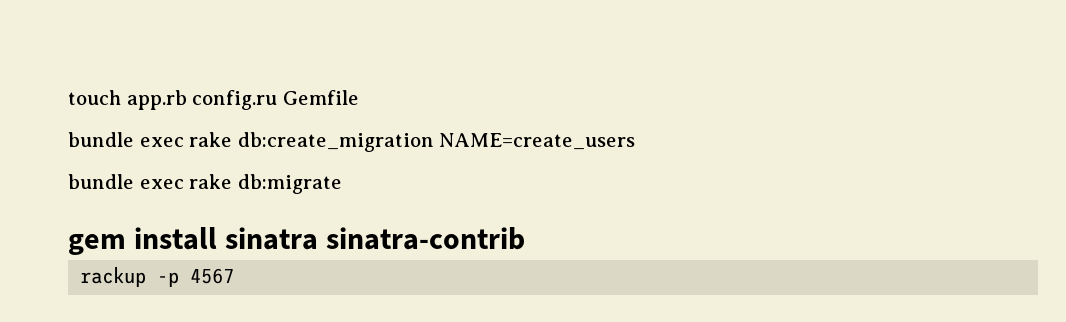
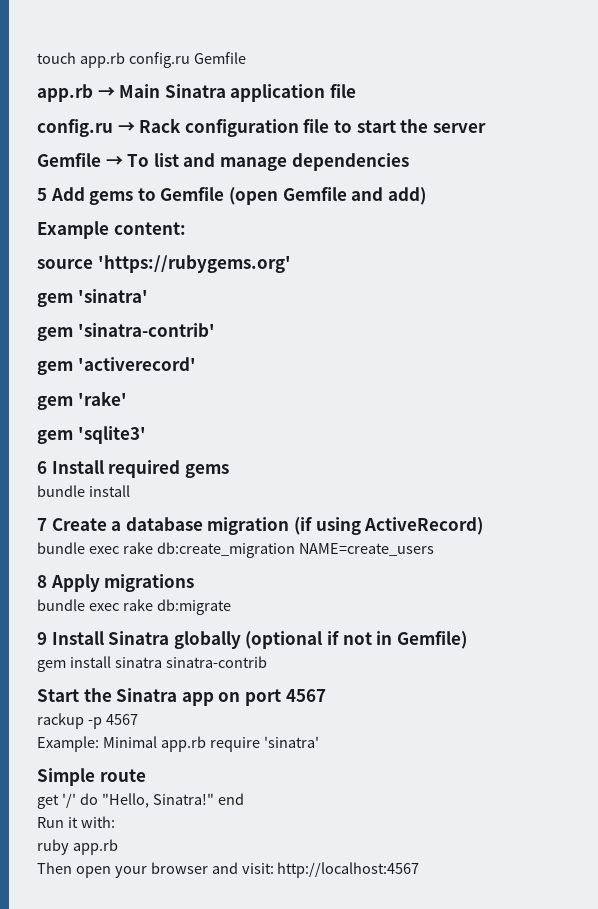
+ app.rb → Main Sinatra application file
+ config.ru → Rack configuration file to start the server
+ Gemfile → To list and manage dependencies
+ 5 Add gems to Gemfile (open Gemfile and add)
+ Example content:
+ source 'https://rubygems.org'
+ gem 'sinatra'
+ gem 'sinatra-contrib'
+ gem 'activerecord'
+ gem 'rake'
+ gem 'sqlite3'
+ 6 Install required gems
+ bundle install
+ 7 Create a database migration (if using ActiveRecord)
+ 8 Apply migrations
+ 9 Install Sinatra globally (optional if not in Gemfile)
  gem install sinatra sinatra-contrib
+ Start the Sinatra app on port 4567
  rackup -p 4567
+ Example: Minimal app.rb require 'sinatra'
+ Simple route
+ get '/' do "Hello, Sinatra!" end
+ Run it with:
+ ruby app.rb
+ Then open your browser and visit: http://localhost:4567

